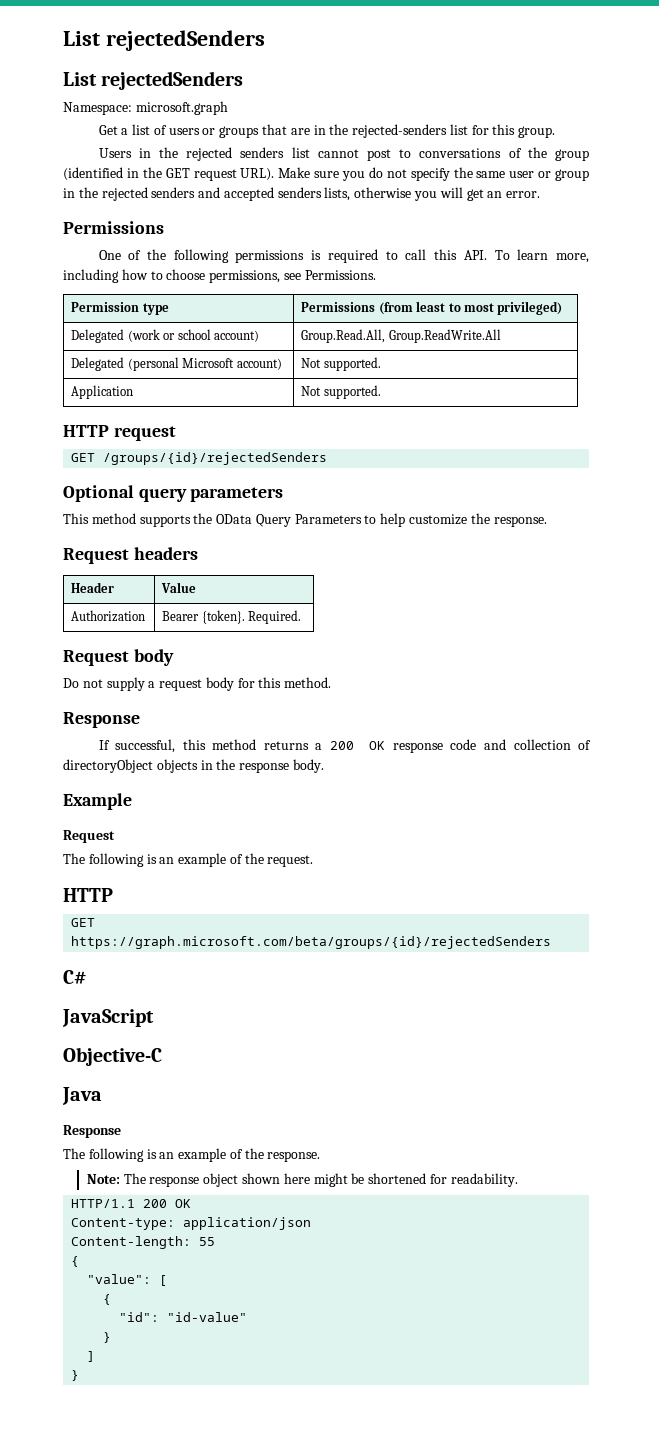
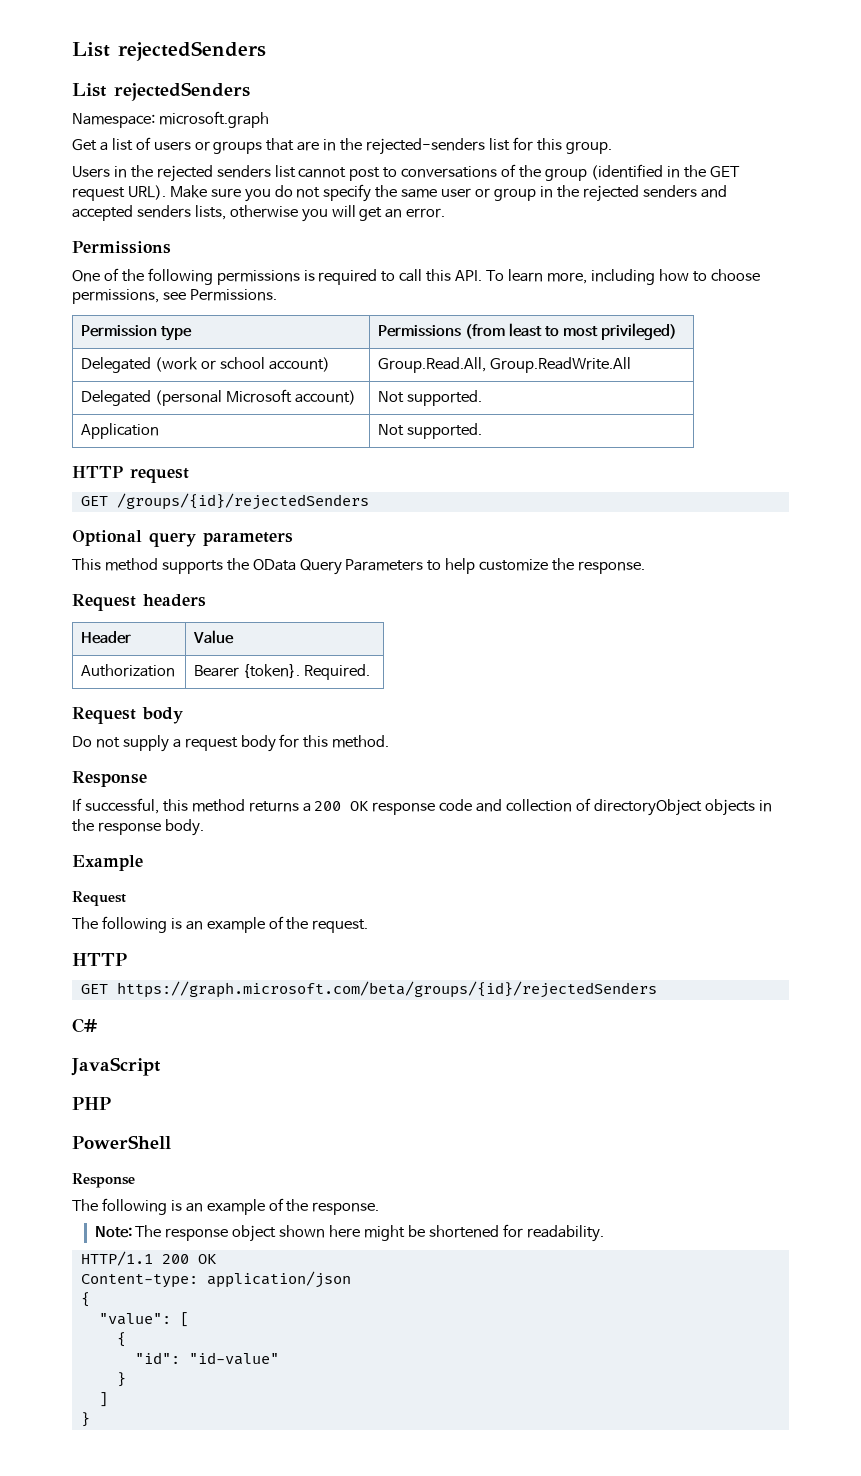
- Objective-C
- Java
+ PHP
+ PowerShell
- Content-length: 55

